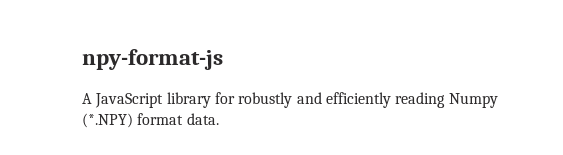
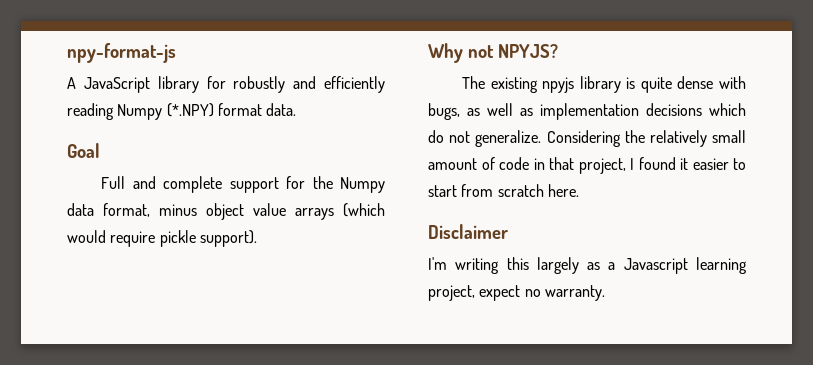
+ Goal
+ Full and complete support for the Numpy data format, minus object value arrays (which would require pickle support).
+ Why not NPYJS?
+ The existing npyjs library is quite dense with bugs, as well as implementation decisions which do not generalize. Considering the relatively small amount of code in that project, I found it easier to start from scratch here.
+ Disclaimer
+ I'm writing this largely as a Javascript learning project, expect no warranty.

